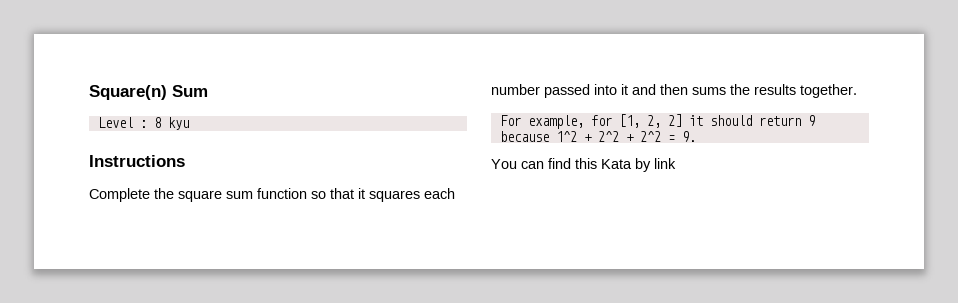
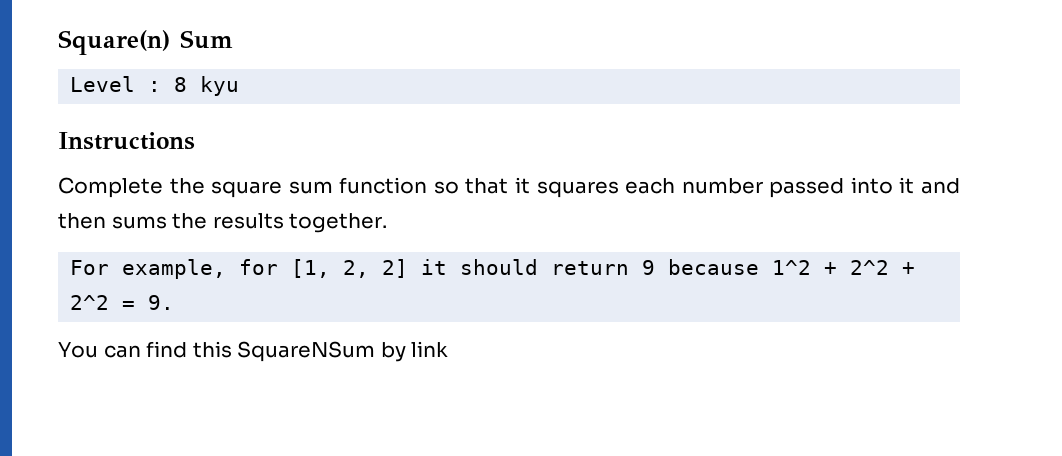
- You can find this Kata by link
+ You can find this SquareNSum by link

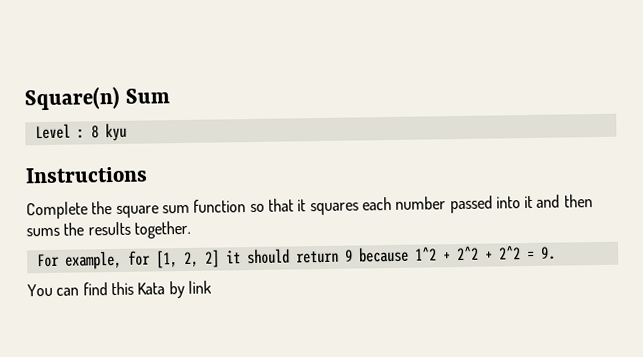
- You can find this SquareNSum by link
+ You can find this Kata by link

